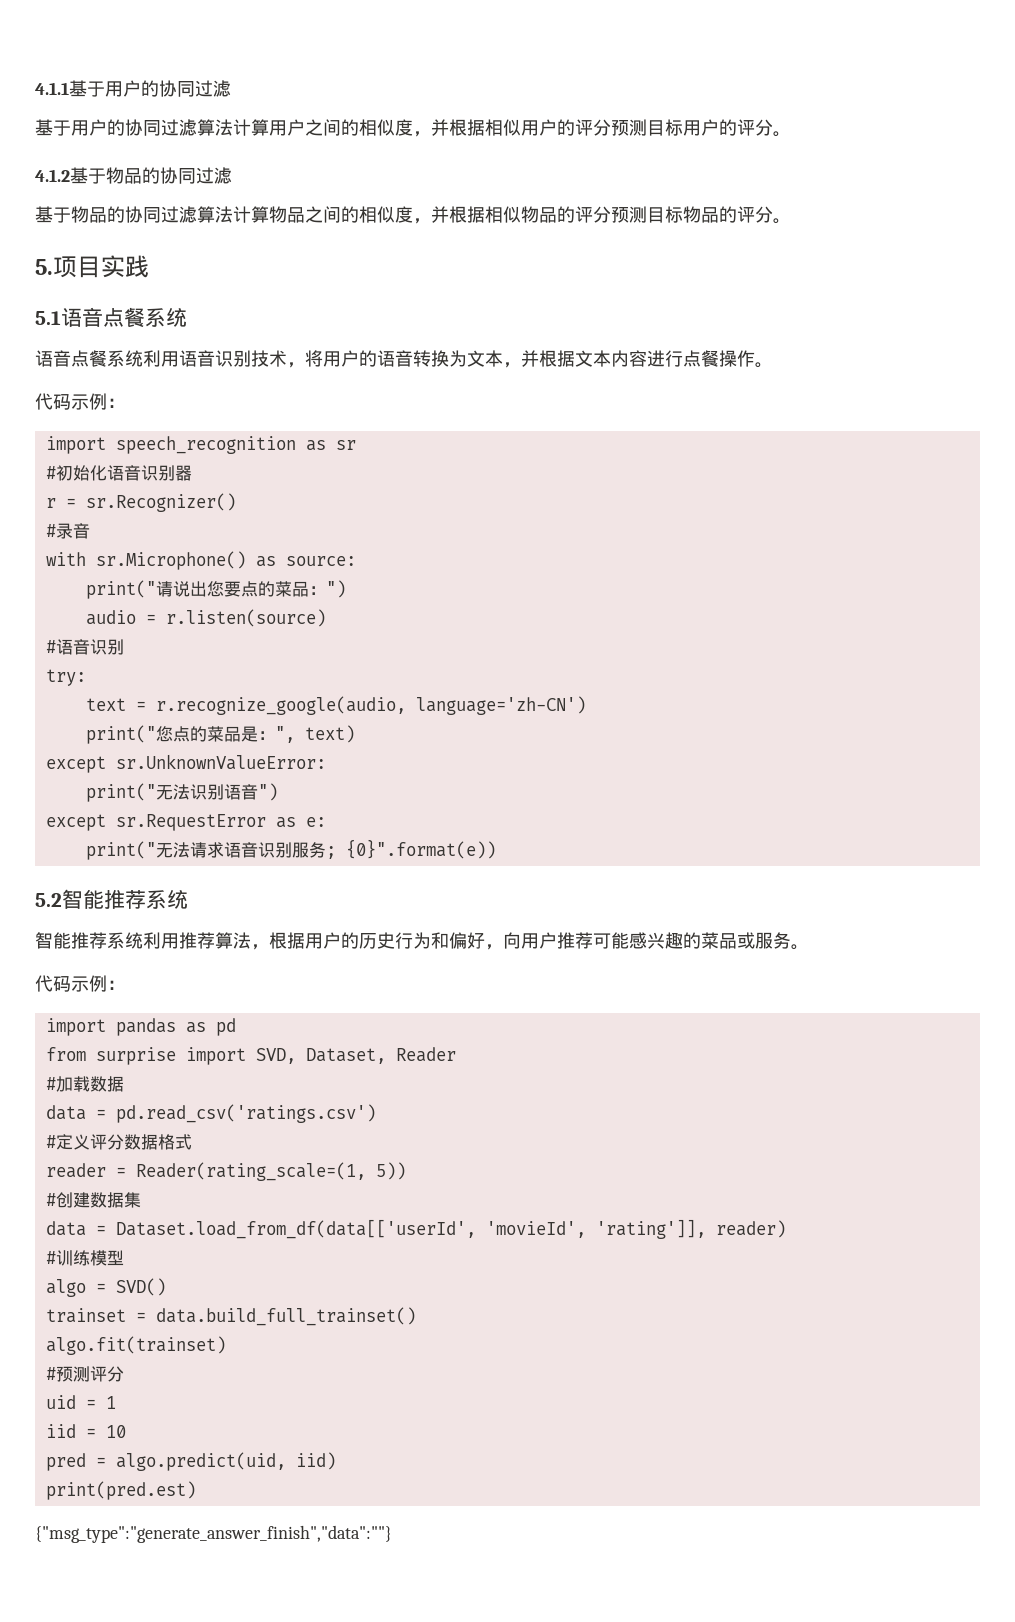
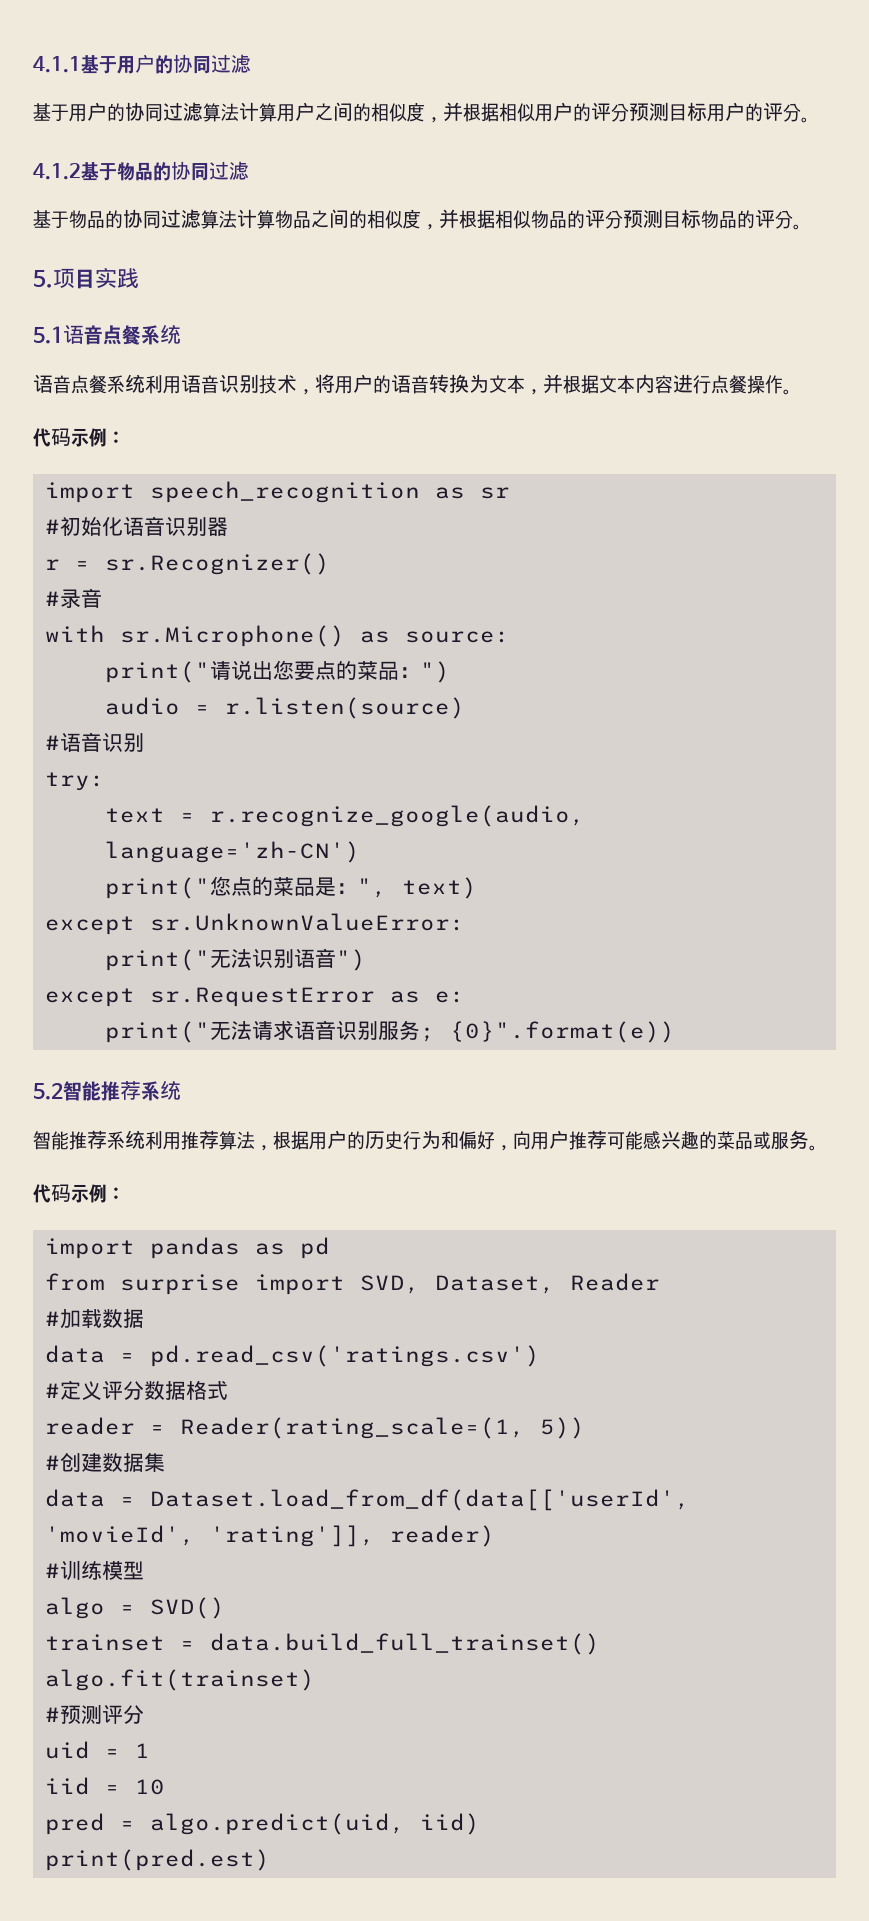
- {"msg_type":"generate_answer_finish","data":""}

